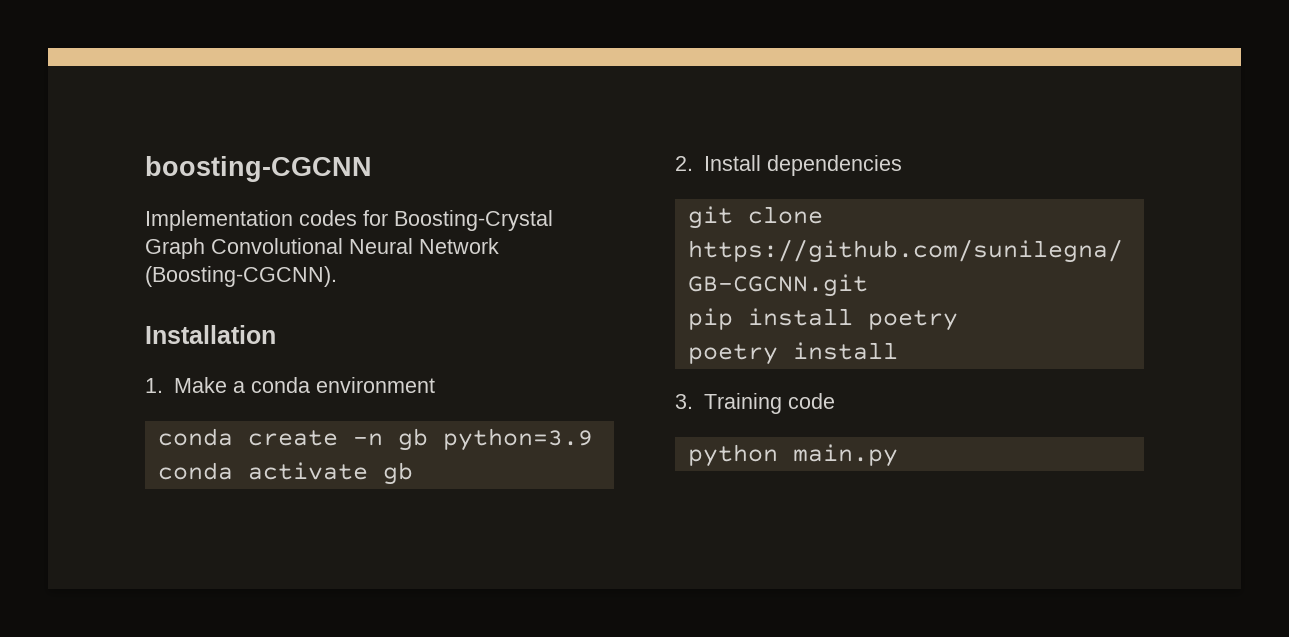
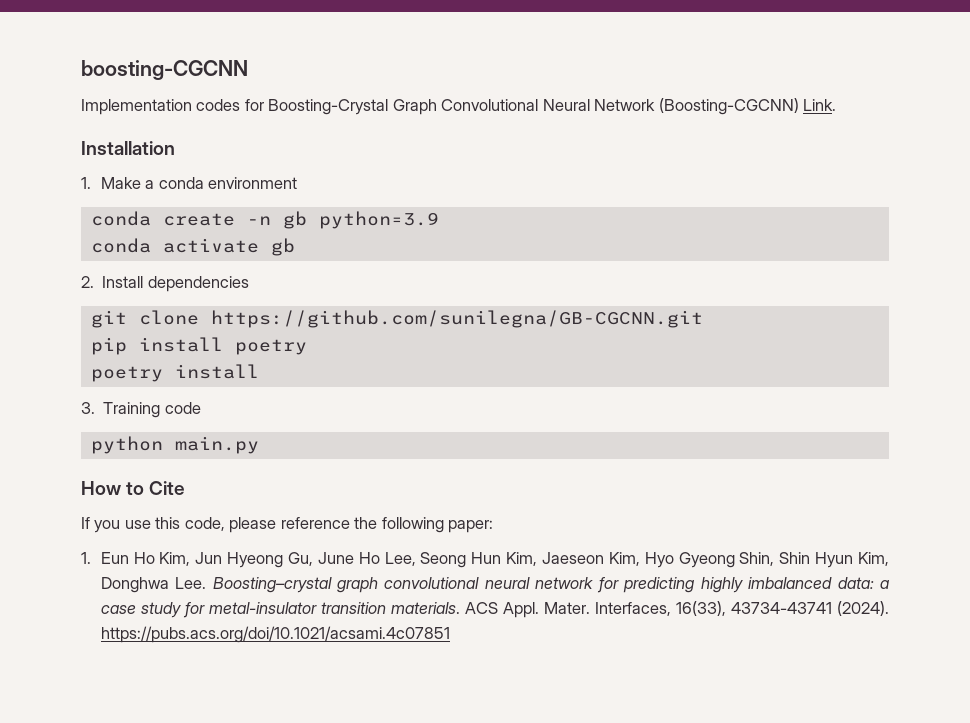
- Implementation codes for Boosting-Crystal Graph Convolutional Neural Network (Boosting-CGCNN).
+ Implementation codes for Boosting-Crystal Graph Convolutional Neural Network (Boosting-CGCNN) Link.
+ How to Cite
+ If you use this code, please reference the following paper:
+ 1. Eun Ho Kim, Jun Hyeong Gu, June Ho Lee, Seong Hun Kim, Jaeseon Kim, Hyo Gyeong Shin, Shin Hyun Kim, Donghwa Lee. Boosting–crystal graph convolutional neural network for predicting highly imbalanced data: a case study for metal-insulator transition materials. ACS Appl. Mater. Interfaces, 16(33), 43734-43741 (2024). https://pubs.acs.org/doi/10.1021/acsami.4c07851

